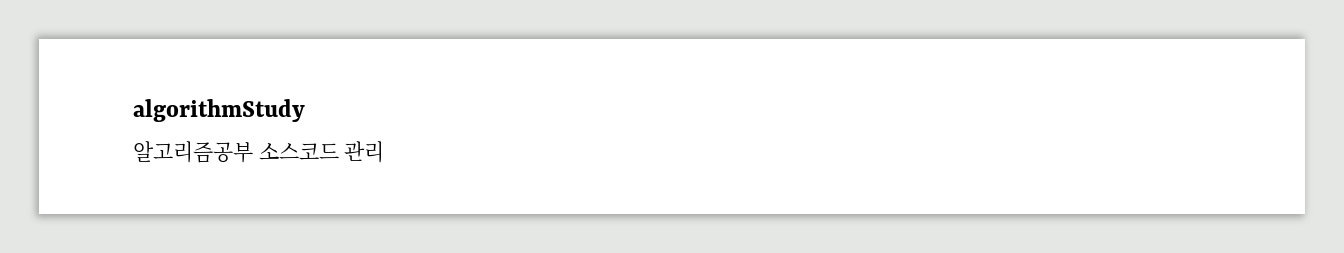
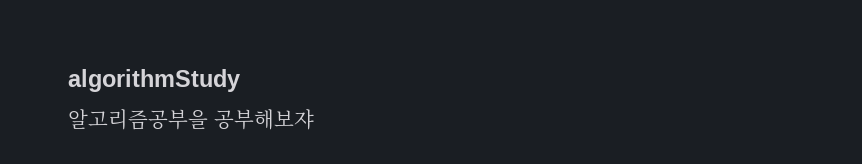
- 알고리즘공부 소스코드 관리
+ 알고리즘공부을 공부해보쟈

